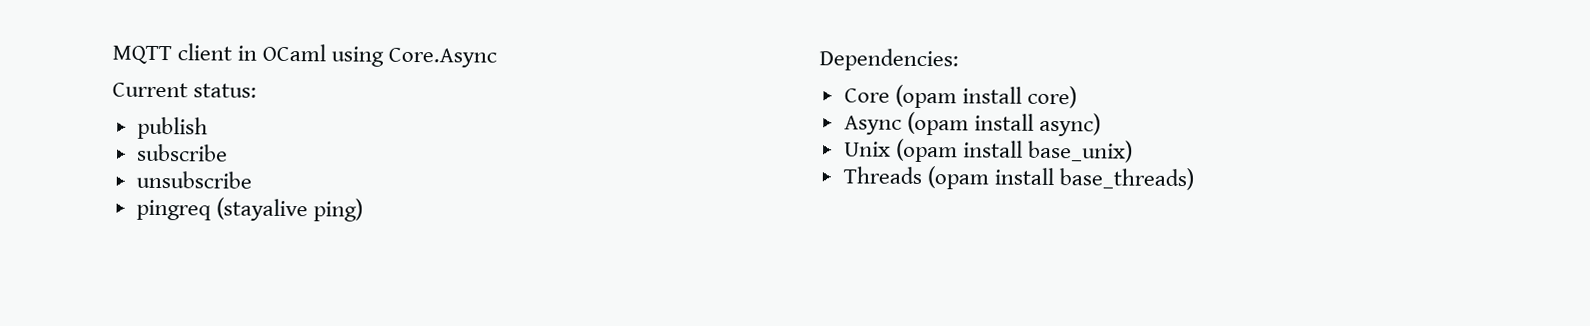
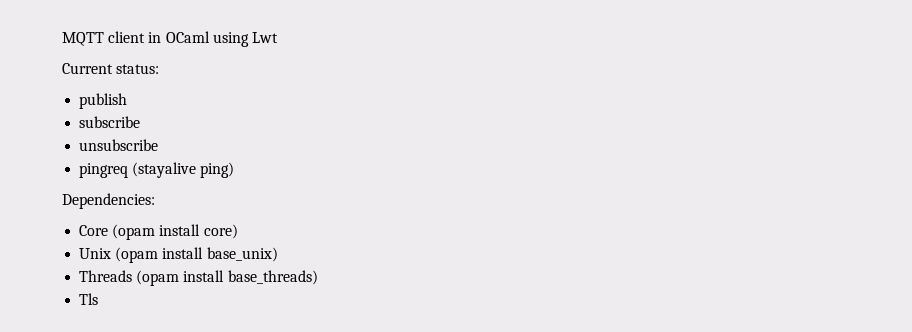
- MQTT client in OCaml using Core.Async
+ MQTT client in OCaml using Lwt
- Async (opam install async)
+ Tls

